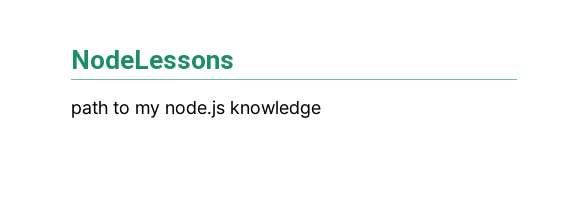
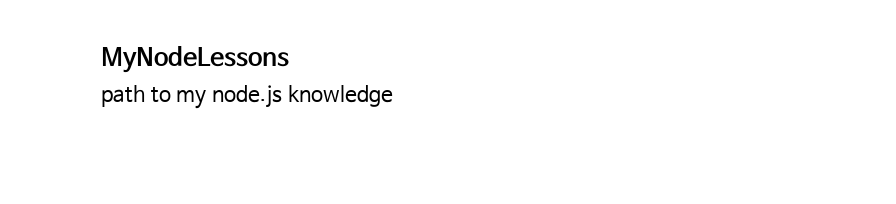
- NodeLessons
+ MyNodeLessons

